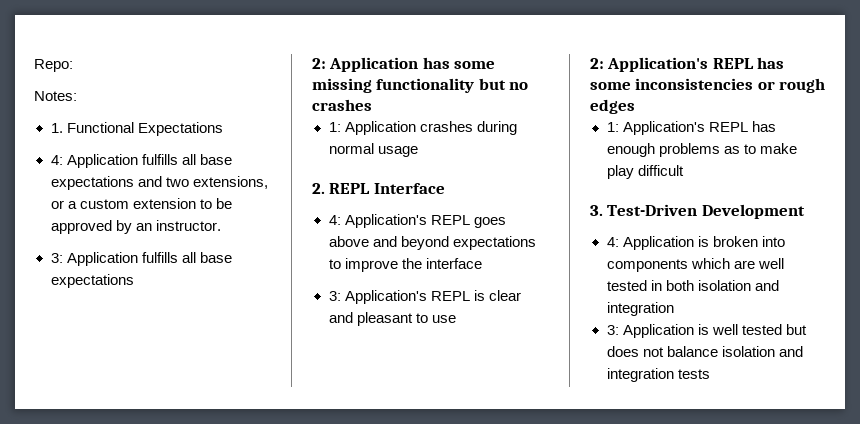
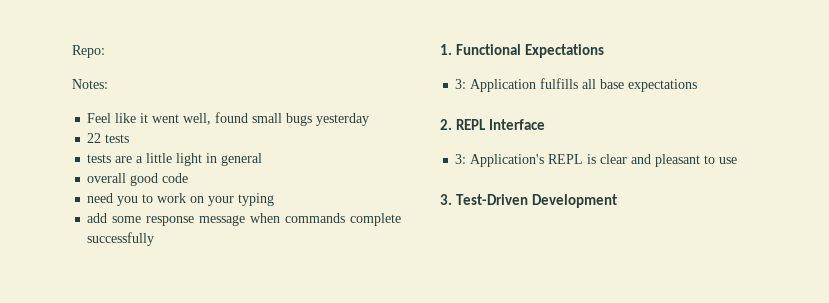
+ Feel like it went well, found small bugs yesterday
+ 22 tests
+ tests are a little light in general
+ overall good code
+ need you to work on your typing
+ add some response message when commands complete successfully
  1. Functional Expectations
- 4: Application fulfills all base expectations and two extensions, or a custom extension to be approved by an instructor.
- 2: Application has some missing functionality but no crashes
- 1: Application crashes during normal usage
  2. REPL Interface
- 4: Application's REPL goes above and beyond expectations to improve the interface
- 2: Application's REPL has some inconsistencies or rough edges
- 1: Application's REPL has enough problems as to make play difficult
  3. Test-Driven Development
- 4: Application is broken into components which are well tested in both isolation and integration
- 3: Application is well tested but does not balance isolation and integration tests

